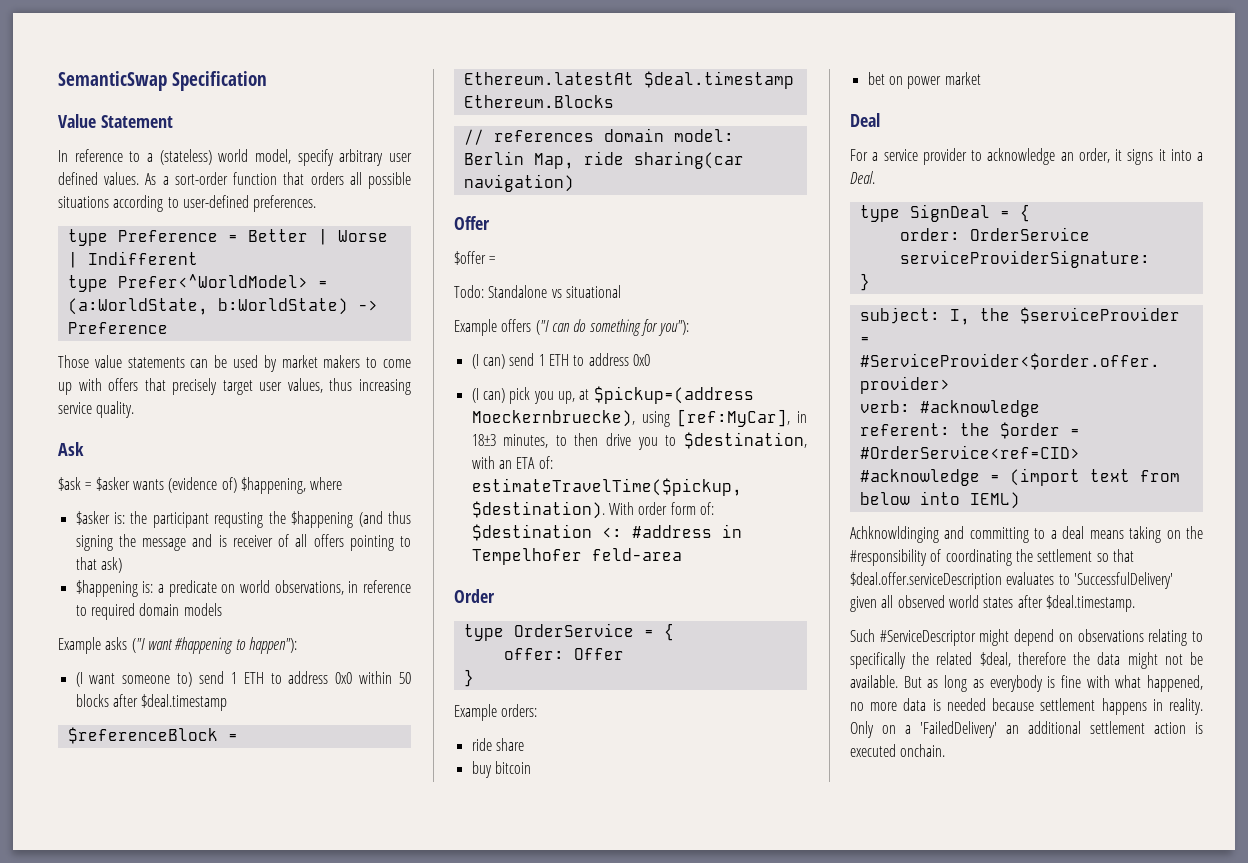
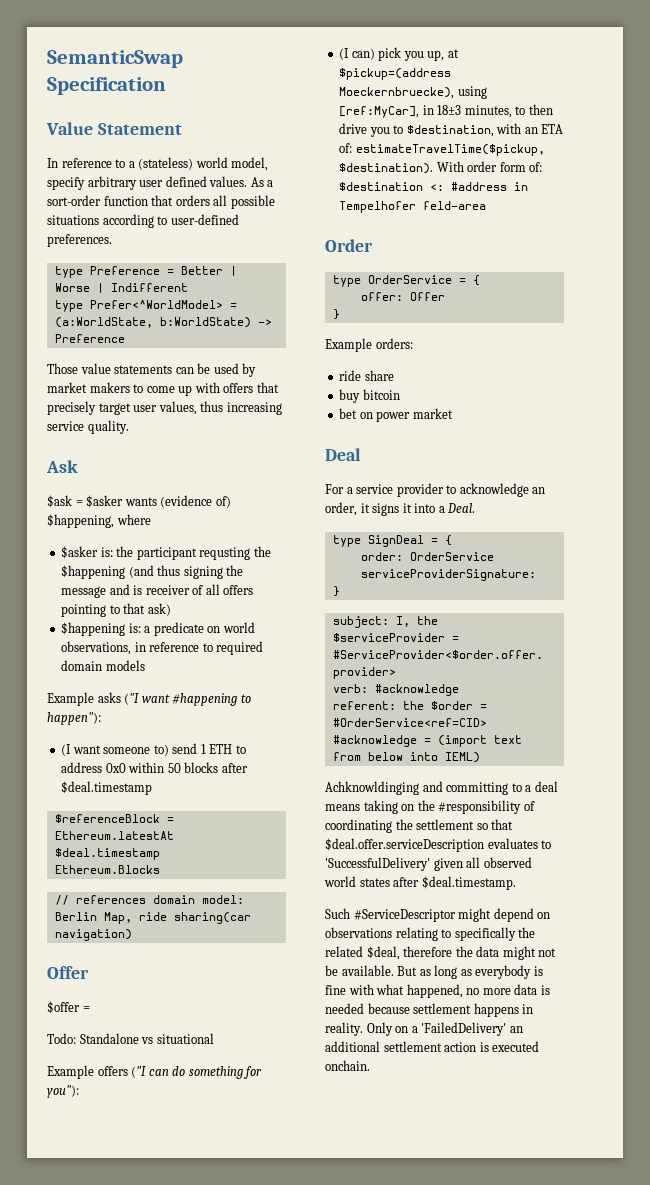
- (I can) send 1 ETH to address 0x0

